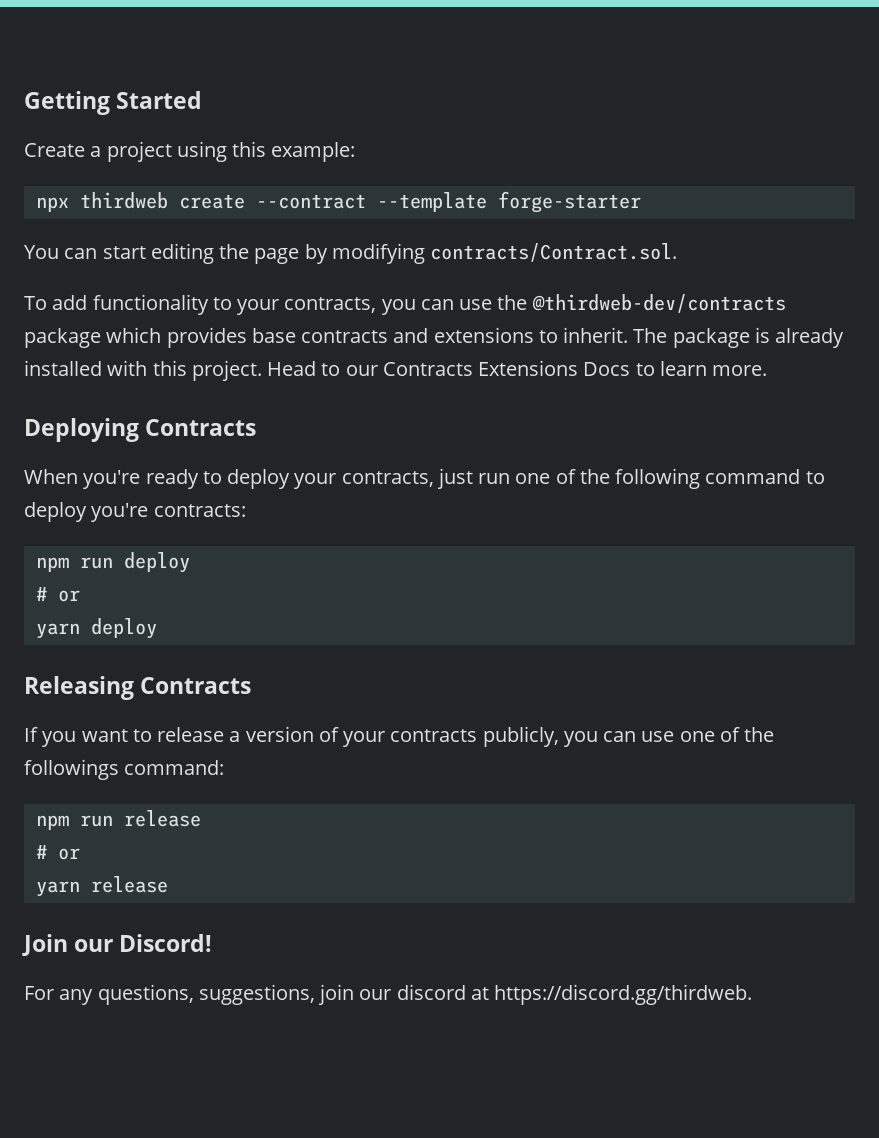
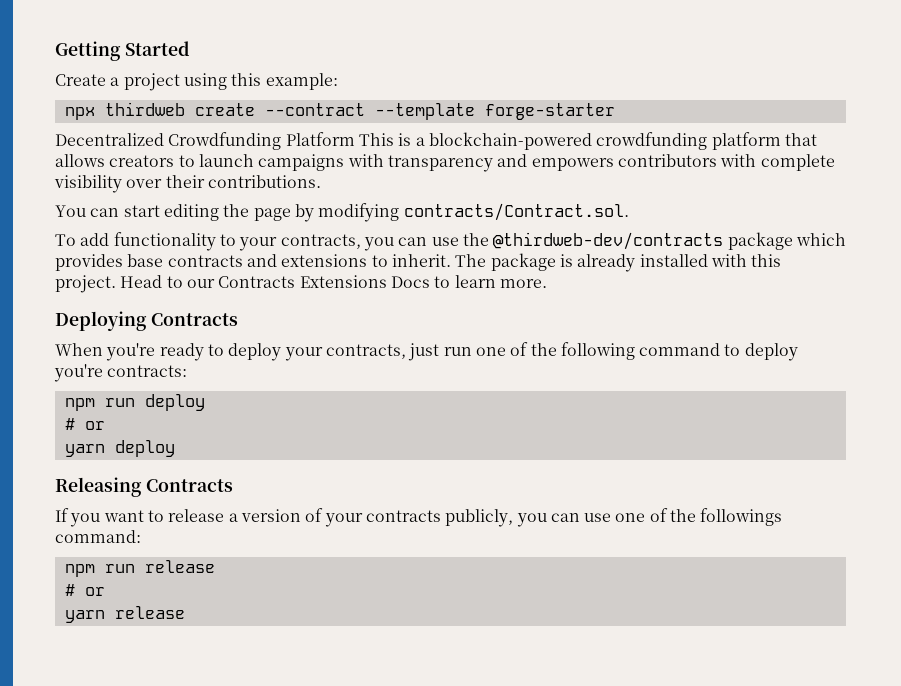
+ Decentralized Crowdfunding Platform This is a blockchain-powered crowdfunding platform that allows creators to launch campaigns with transparency and empowers contributors with complete visibility over their contributions.
- Join our Discord!
- For any questions, suggestions, join our discord at https://discord.gg/thirdweb.

